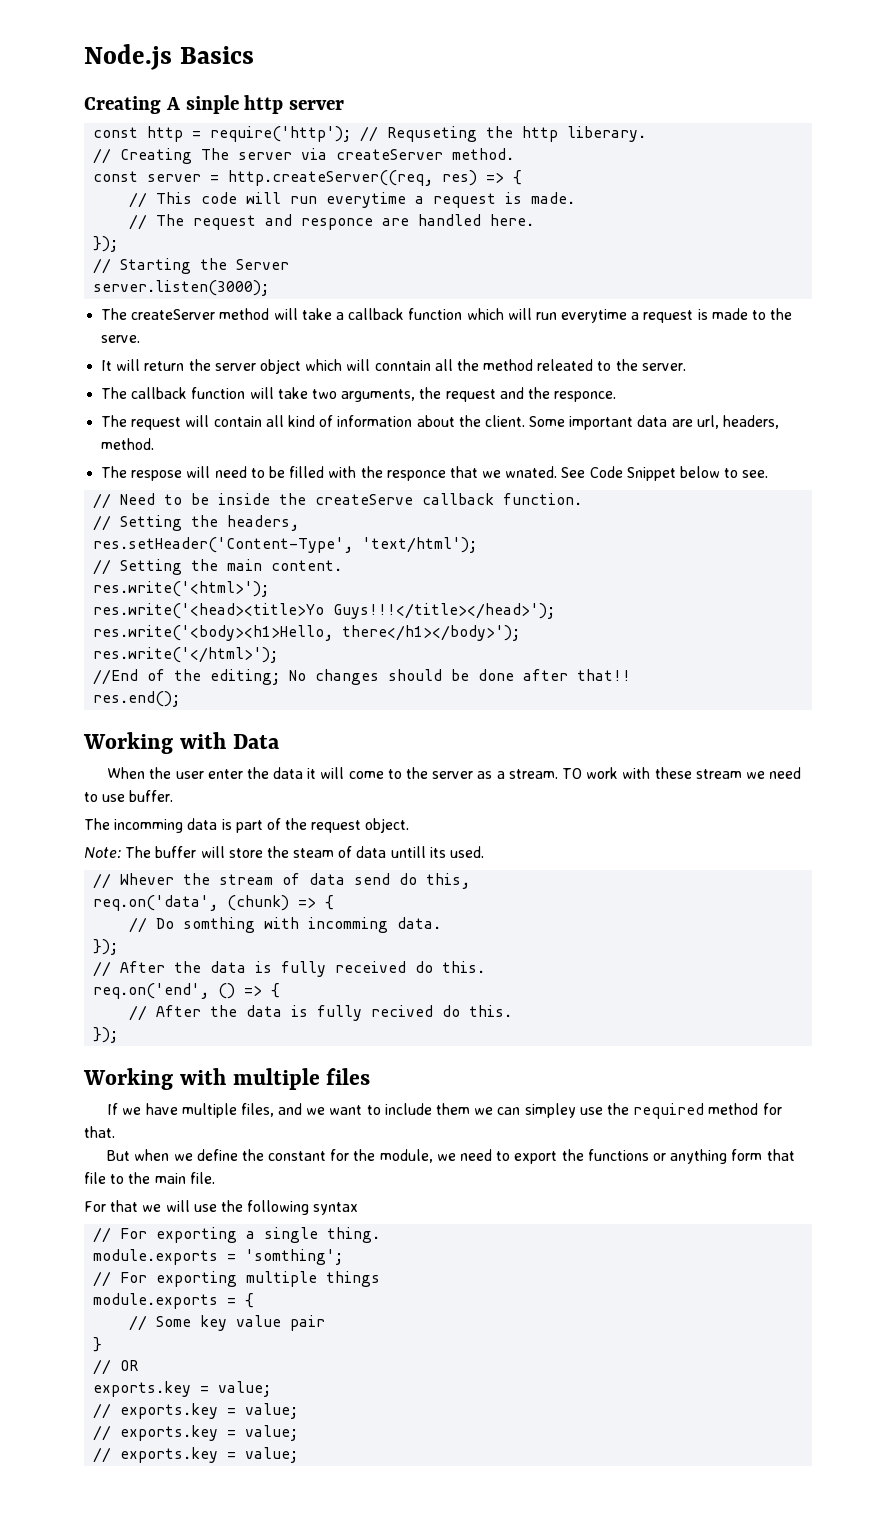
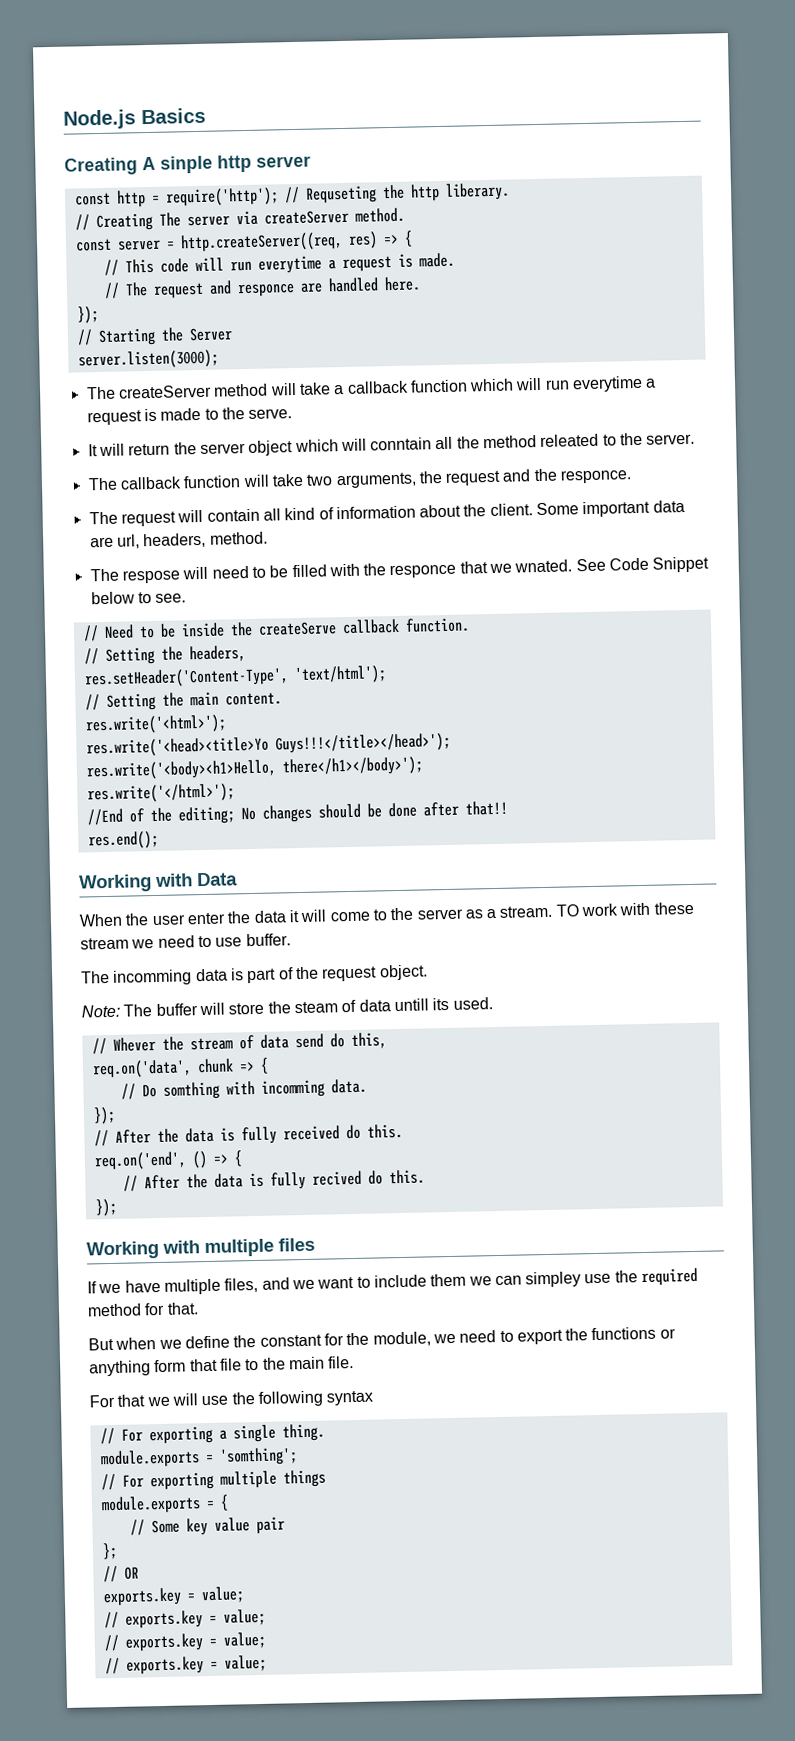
- req.on('data', (chunk) => {
+ req.on('data', chunk => {
- }
+ };

